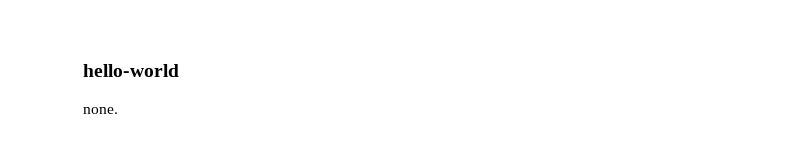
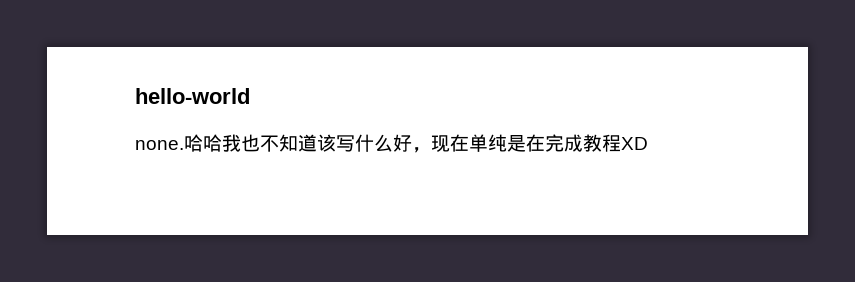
+ 哈哈我也不知道该写什么好，现在单纯是在完成教程XD

